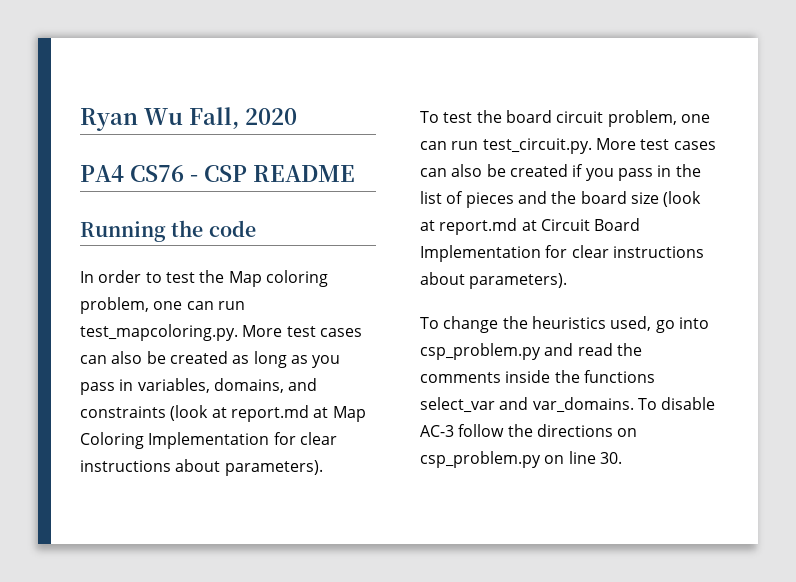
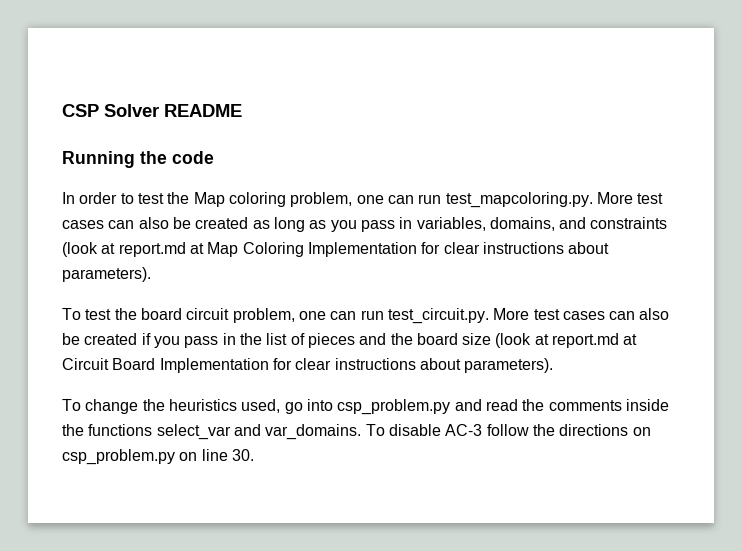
- Ryan Wu Fall, 2020
- PA4 CS76 - CSP README
+ CSP Solver README

